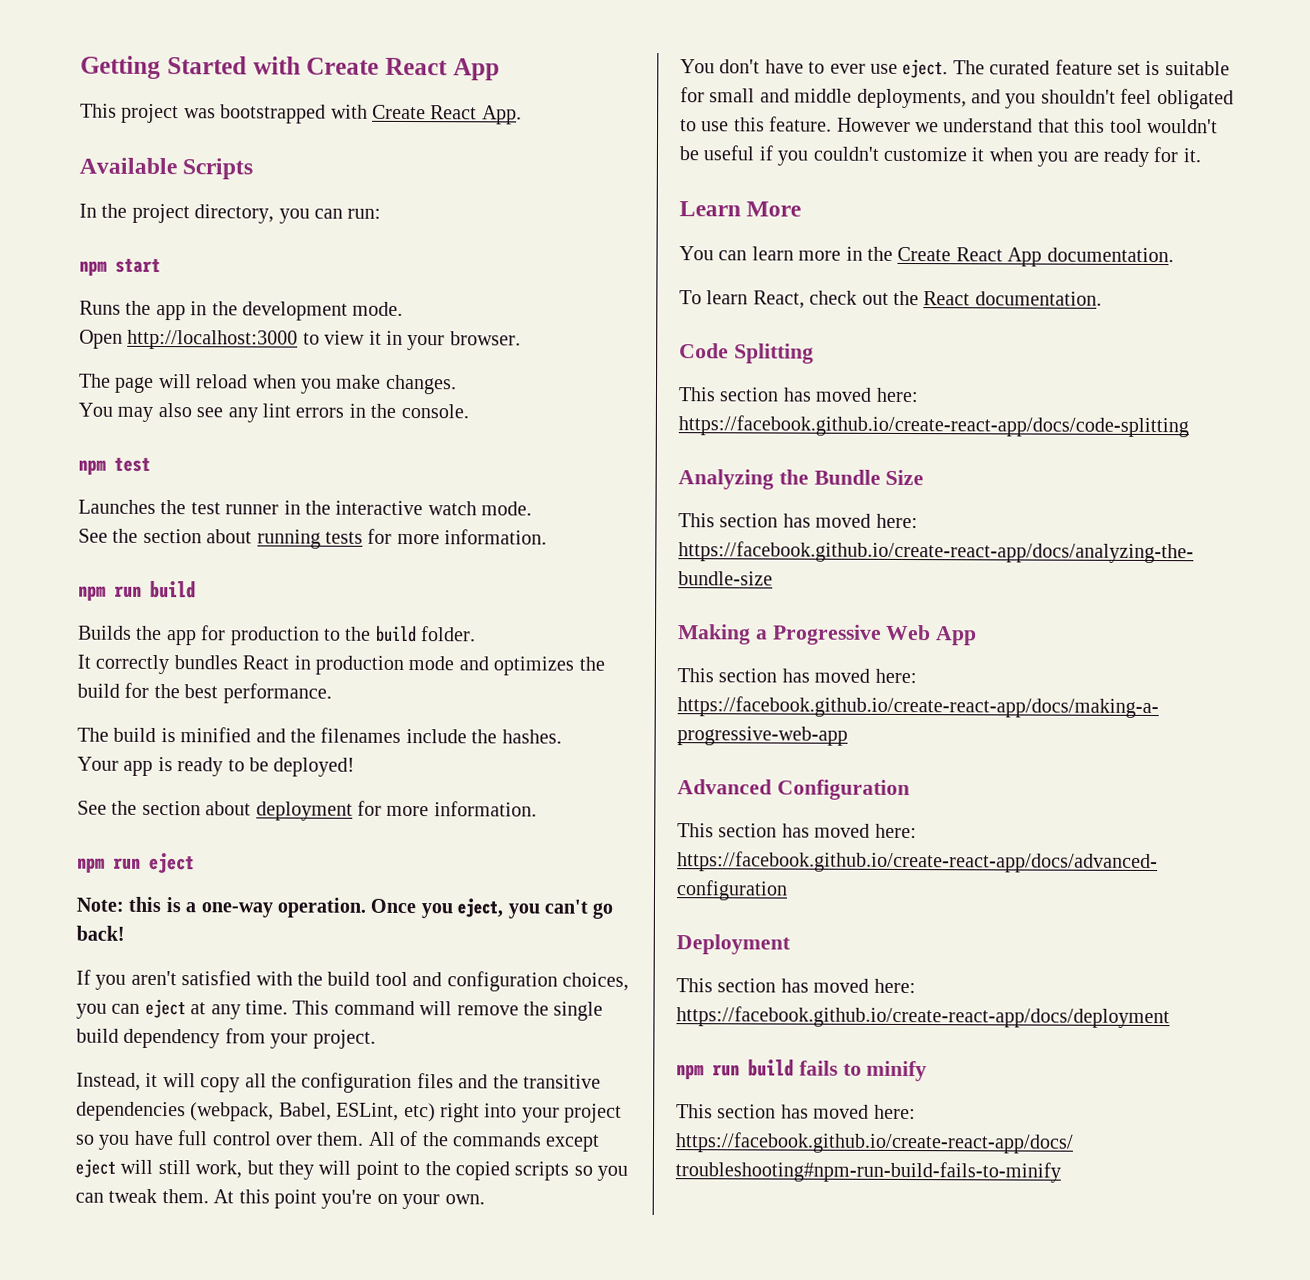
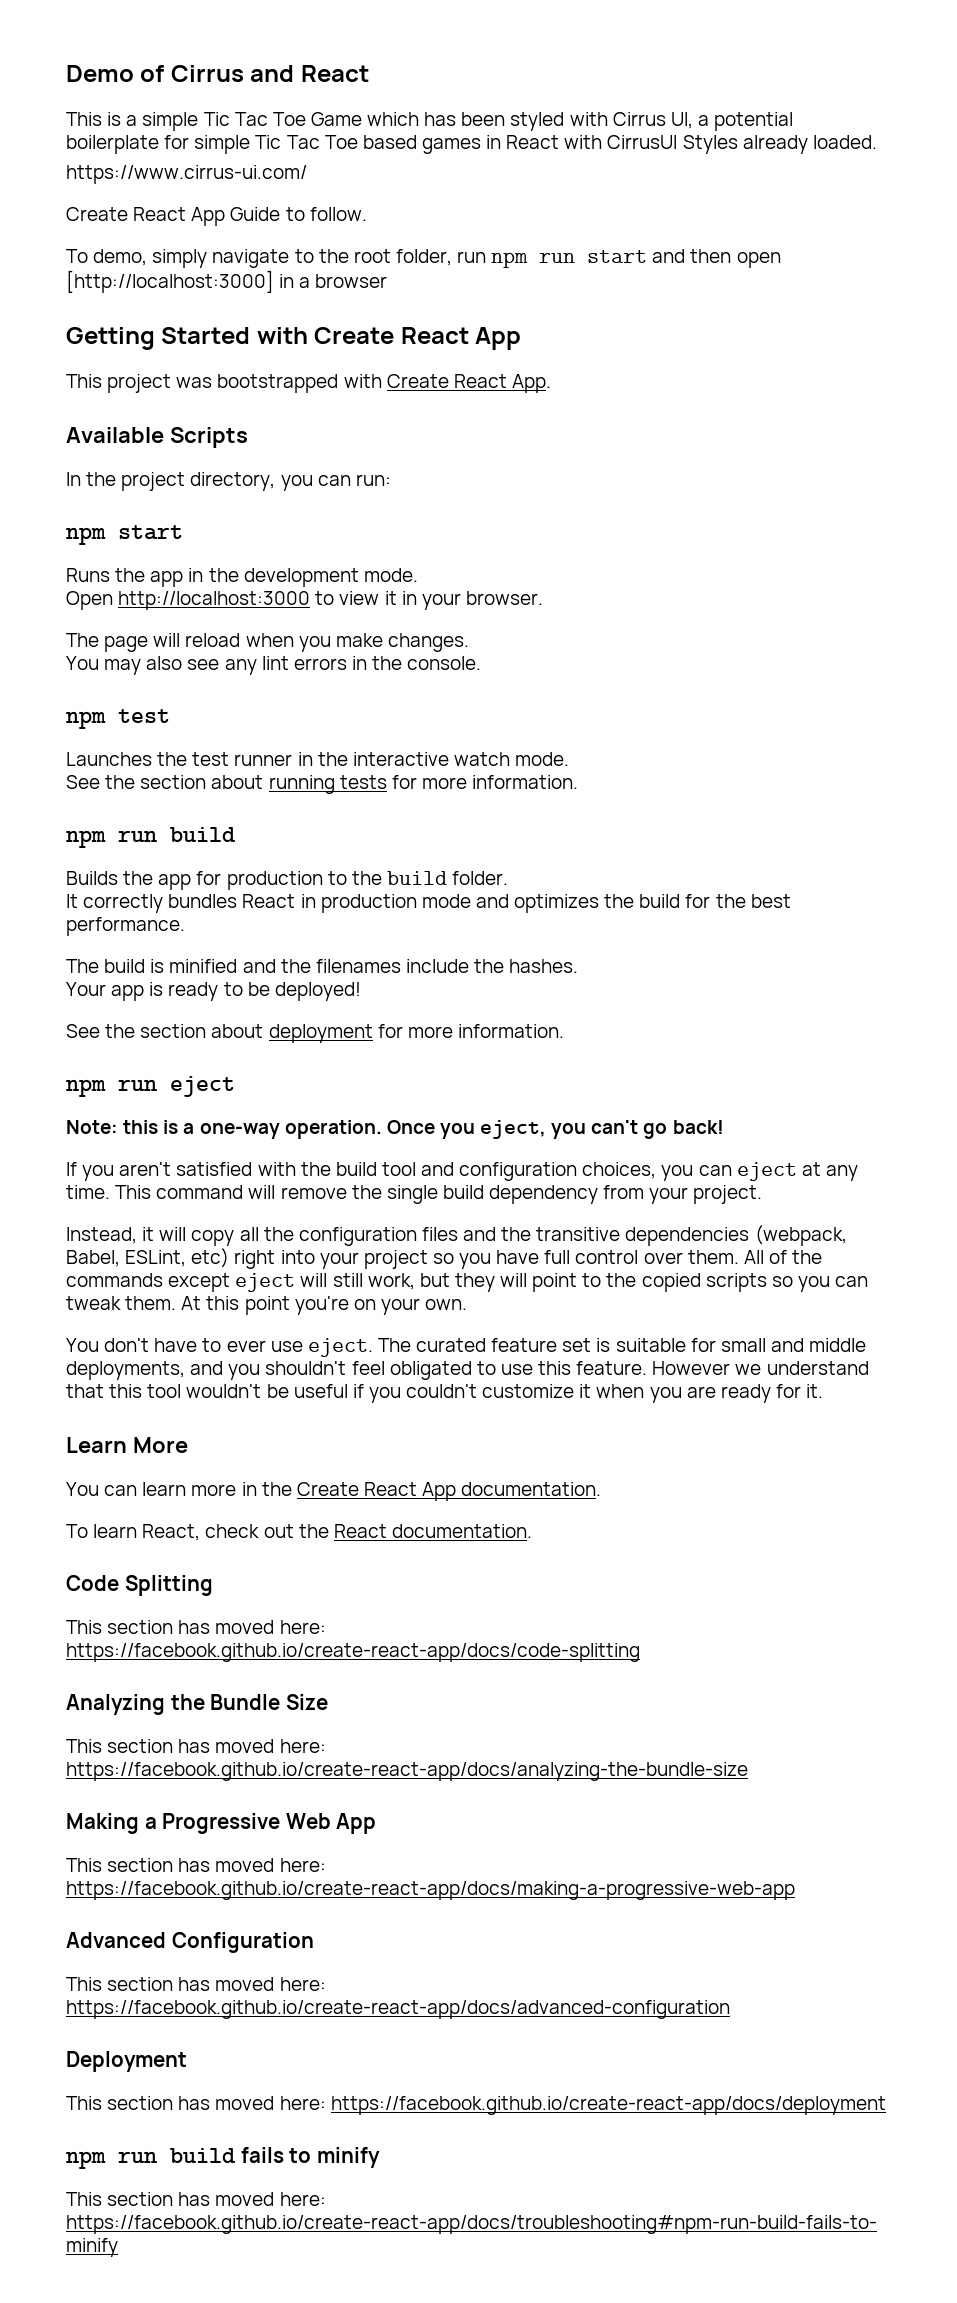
+ Demo of Cirrus and React
+ This is a simple Tic Tac Toe Game which has been styled with Cirrus UI, a potential boilerplate for simple Tic Tac Toe based games in React with CirrusUI Styles already loaded.
+ https://www.cirrus-ui.com/
+ Create React App Guide to follow.
+ To demo, simply navigate to the root folder, run npm run start and then open [http://localhost:3000] in a browser

